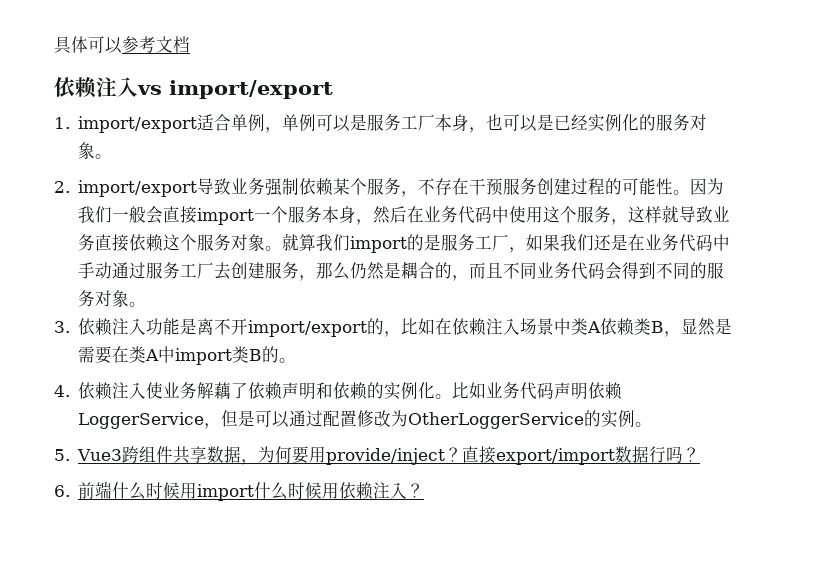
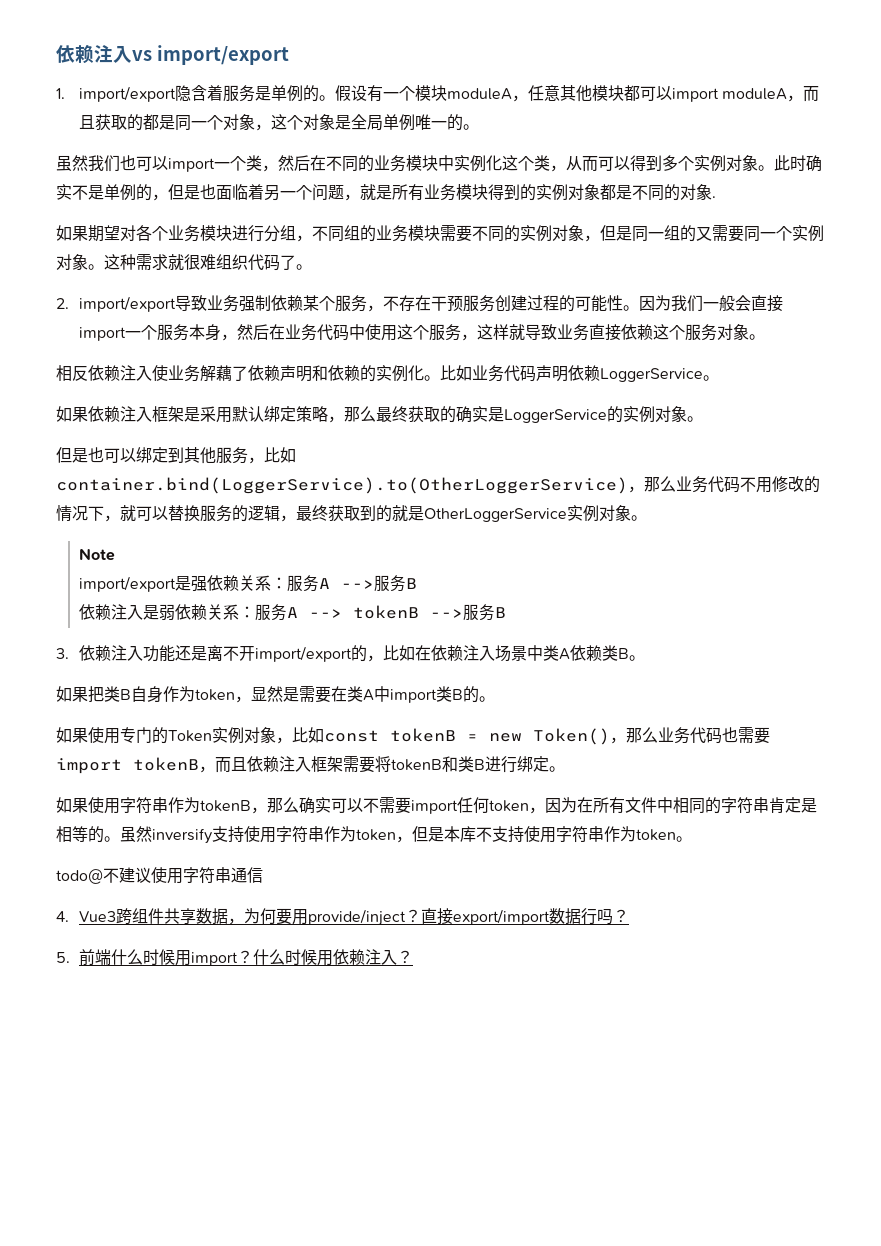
- 具体可以参考文档
- 1. import/export适合单例，单例可以是服务工厂本身，也可以是已经实例化的服务对象。
+ 1. import/export隐含着服务是单例的。假设有一个模块moduleA，任意其他模块都可以import moduleA，而且获取的都是同一个对象，这个对象是全局单例唯一的。
+ 虽然我们也可以import一个类，然后在不同的业务模块中实例化这个类，从而可以得到多个实例对象。此时确实不是单例的，但是也面临着另一个问题，就是所有业务模块得到的实例对象都是不同的对象.
+ 如果期望对各个业务模块进行分组，不同组的业务模块需要不同的实例对象，但是同一组的又需要同一个实例对象。这种需求就很难组织代码了。
- 因为我们一般会直接import一个服务本身，然后在业务代码中使用这个服务，这样就导致业务直接依赖这个服务对象。就算我们import的是服务工厂，如果我们还是在业务代码中手动通过服务工厂去创建服务，那么仍然是耦合的，而且不同业务代码会得到不同的服务对象。
- 3.依赖注入功能是离不开import/export的，比如在依赖注入场景中类A依赖类B，显然是需要在类A中import类B的。
- 4.依赖注入使业务解藕了依赖声明和依赖的实例化。
+ 因为我们一般会直接import一个服务本身，然后在业务代码中使用这个服务，这样就导致业务直接依赖这个服务对象。
+ 相反依赖注入使业务解藕了依赖声明和依赖的实例化。
- 比如业务代码声明依赖LoggerService，但是可以通过配置修改为OtherLoggerService的实例。
- 5. Vue3跨组件共享数据，为何要用provide/inject？
+ 比如业务代码声明依赖LoggerService。
+ 如果依赖注入框架是采用默认绑定策略，那么最终获取的确实是LoggerService的实例对象。
+ 但是也可以绑定到其他服务，比如container.bind(LoggerService).to(OtherLoggerService)，那么业务代码不用修改的情况下，就可以替换服务的逻辑，最终获取到的就是OtherLoggerService实例对象。
+ Note
+ import/export是强依赖关系：服务A -->服务B
+ 依赖注入是弱依赖关系：服务A --> tokenB -->服务B
+ 3.依赖注入功能还是离不开import/export的，比如在依赖注入场景中类A依赖类B。
+ 如果把类B自身作为token，显然是需要在类A中import类B的。
+ 如果使用专门的Token实例对象，比如const tokenB = new Token()，那么业务代码也需要import tokenB，而且依赖注入框架需要将tokenB和类B进行绑定。
+ 如果使用字符串作为tokenB，那么确实可以不需要import任何token，因为在所有文件中相同的字符串肯定是相等的。虽然inversify支持使用字符串作为token，但是本库不支持使用字符串作为token。
+ todo@不建议使用字符串通信
+ 4. Vue3跨组件共享数据，为何要用provide/inject？
- 6.前端什么时候用import什么时候用依赖注入？
+ 5.前端什么时候用import？什么时候用依赖注入？

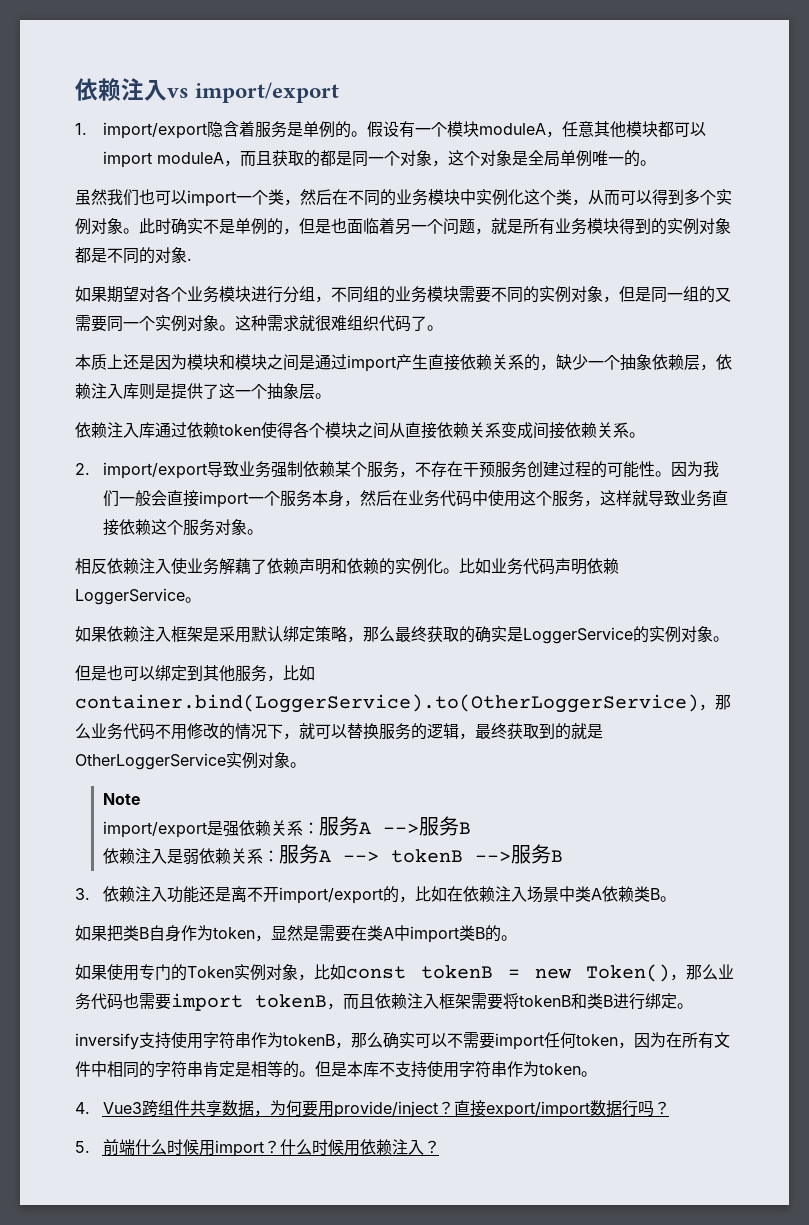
+ 本质上还是因为模块和模块之间是通过import产生直接依赖关系的，缺少一个抽象依赖层，依赖注入库则是提供了这一个抽象层。
+ 依赖注入库通过依赖token使得各个模块之间从直接依赖关系变成间接依赖关系。
- 如果使用字符串作为tokenB，那么确实可以不需要import任何token，因为在所有文件中相同的字符串肯定是相等的。
+ inversify支持使用字符串作为tokenB，那么确实可以不需要import任何token，因为在所有文件中相同的字符串肯定是相等的。
- 虽然inversify支持使用字符串作为token，但是本库不支持使用字符串作为token。
+ 但是本库不支持使用字符串作为token。
- todo@不建议使用字符串通信

